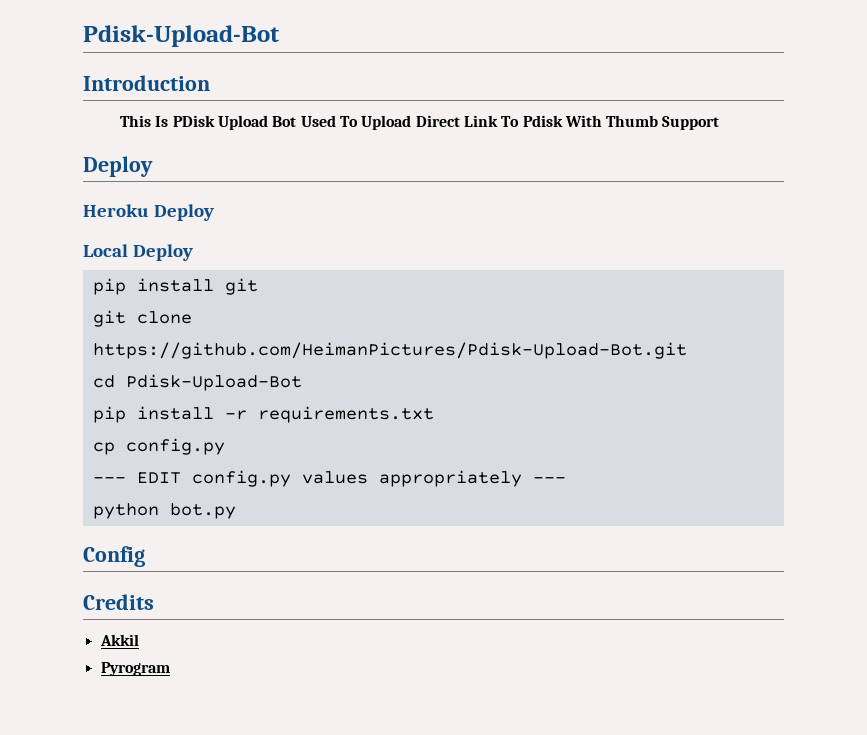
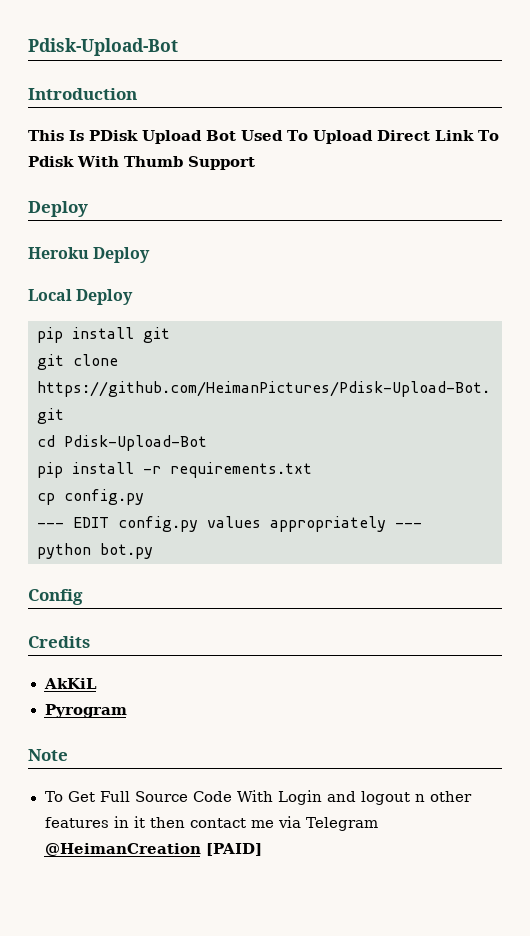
- Akkil
+ AkKiL
+ Note
+ To Get Full Source Code With Login and logout n other features in it then contact me via Telegram @HeimanCreation [PAID]

